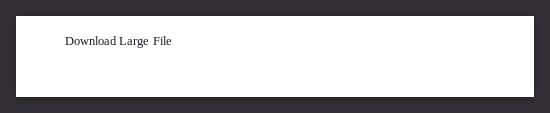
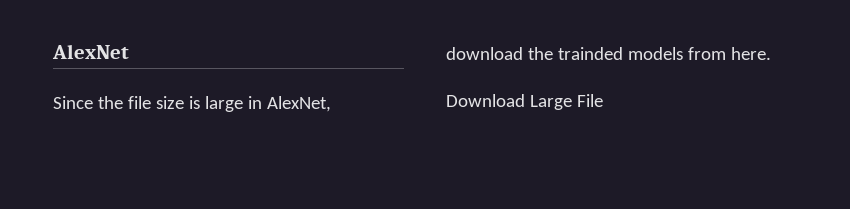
+ AlexNet
+ Since the file size is large in AlexNet, download the trainded models from here.

